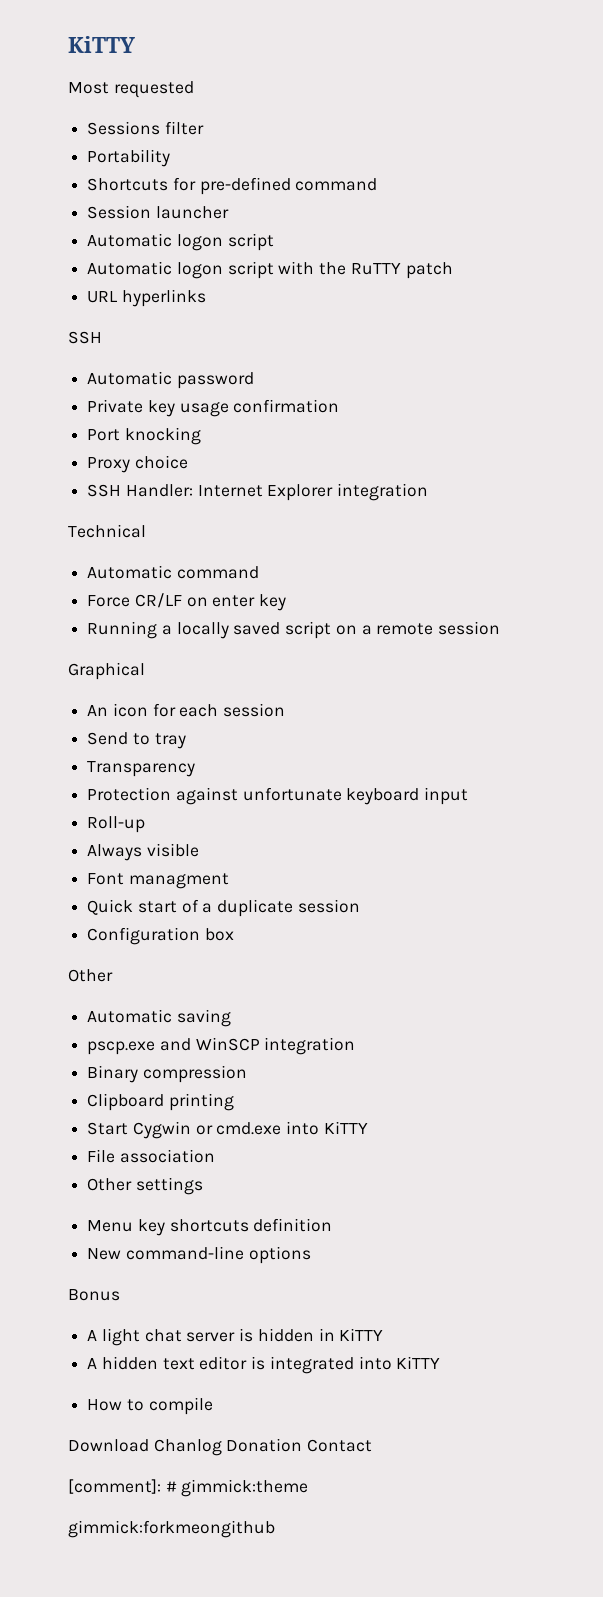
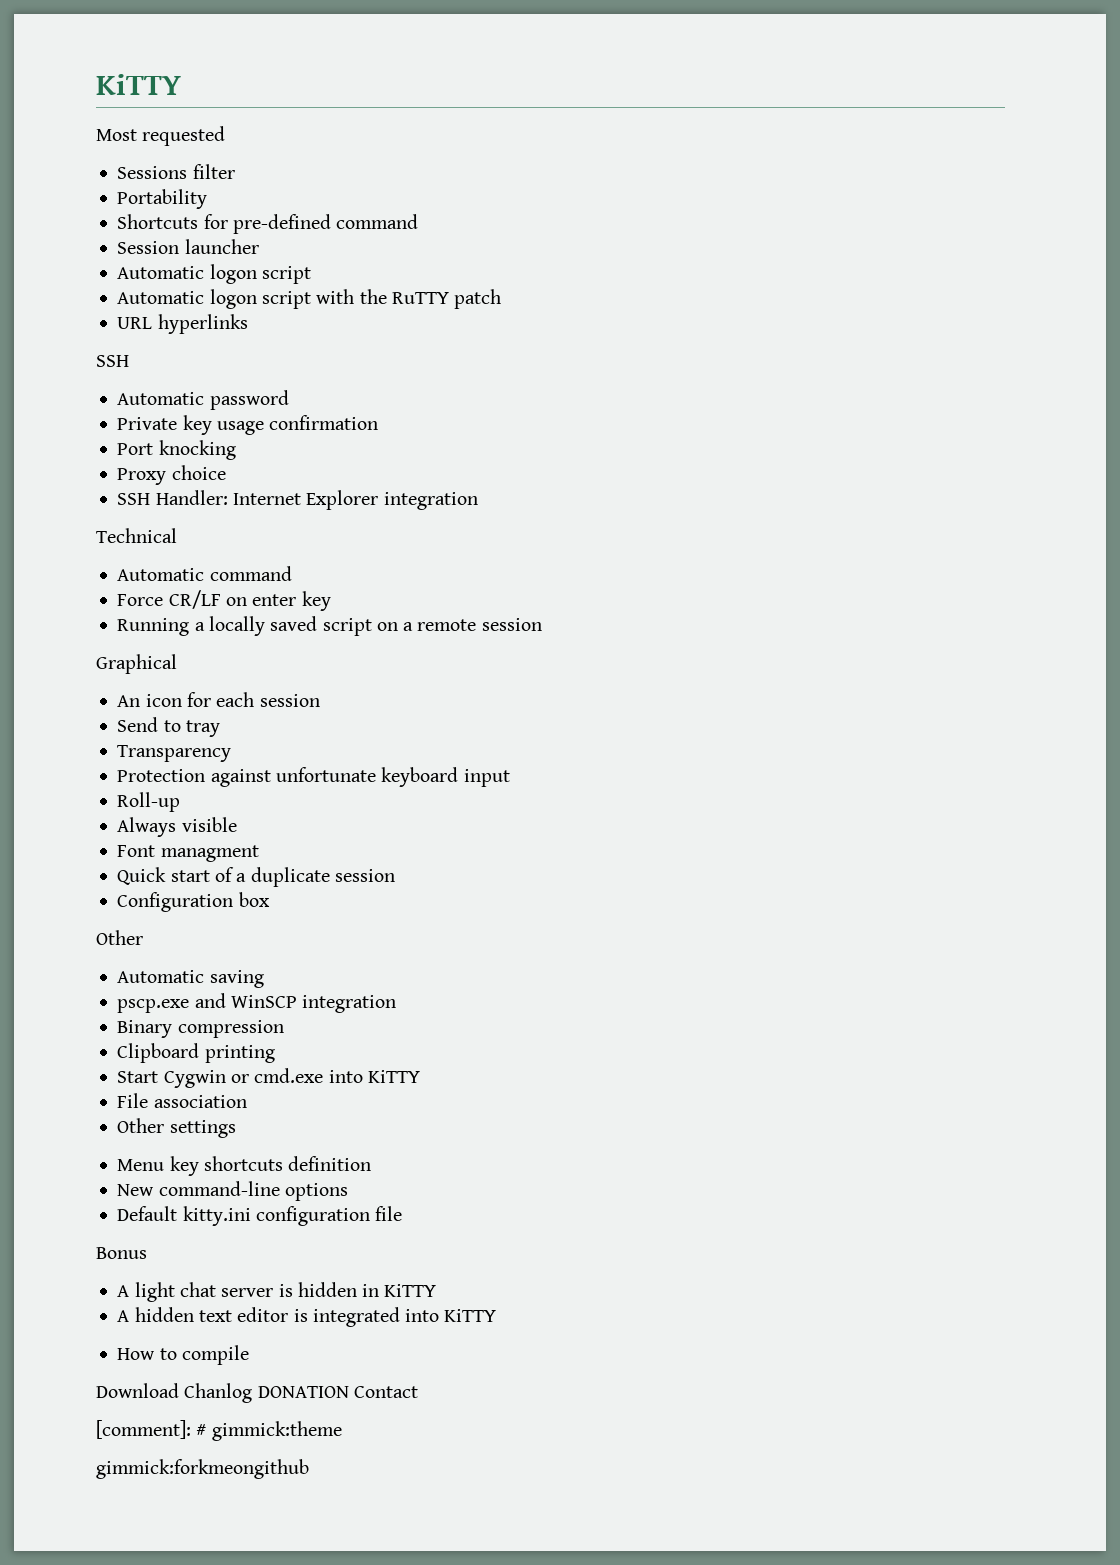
+ Default kitty.ini configuration file
- Download Chanlog Donation Contact
+ Download Chanlog DONATION Contact

